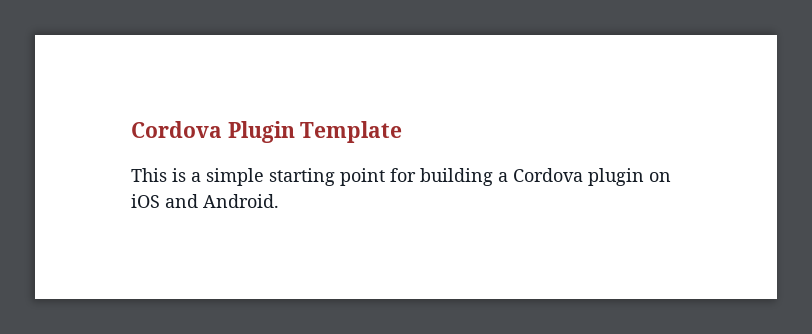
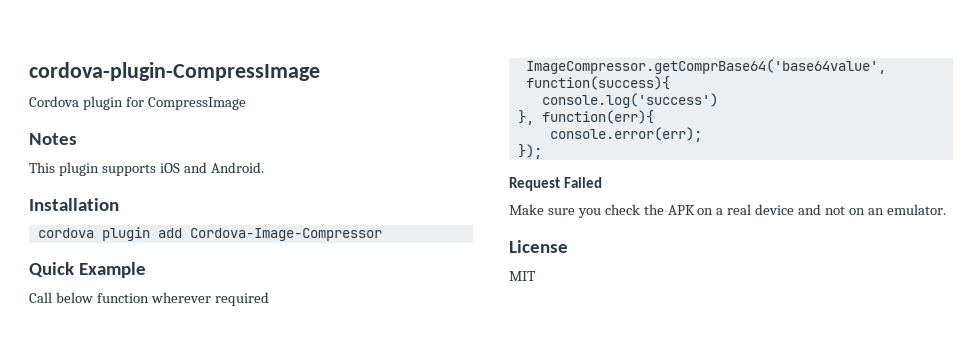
- Cordova Plugin Template
- This is a simple starting point for building a Cordova plugin on iOS and Android.
+ cordova-plugin-CompressImage
+ Cordova plugin for CompressImage
+ Notes
+ This plugin supports iOS and Android.
+ Installation
+ cordova plugin add Cordova-Image-Compressor
+ Quick Example
+ Call below function wherever required
+ ImageCompressor.getComprBase64('base64value', function(success){
+ console.log('success')
+ }, function(err){
+ console.error(err);
+ });
+ Request Failed
+ Make sure you check the APK on a real device and not on an emulator.
+ License
+ MIT

